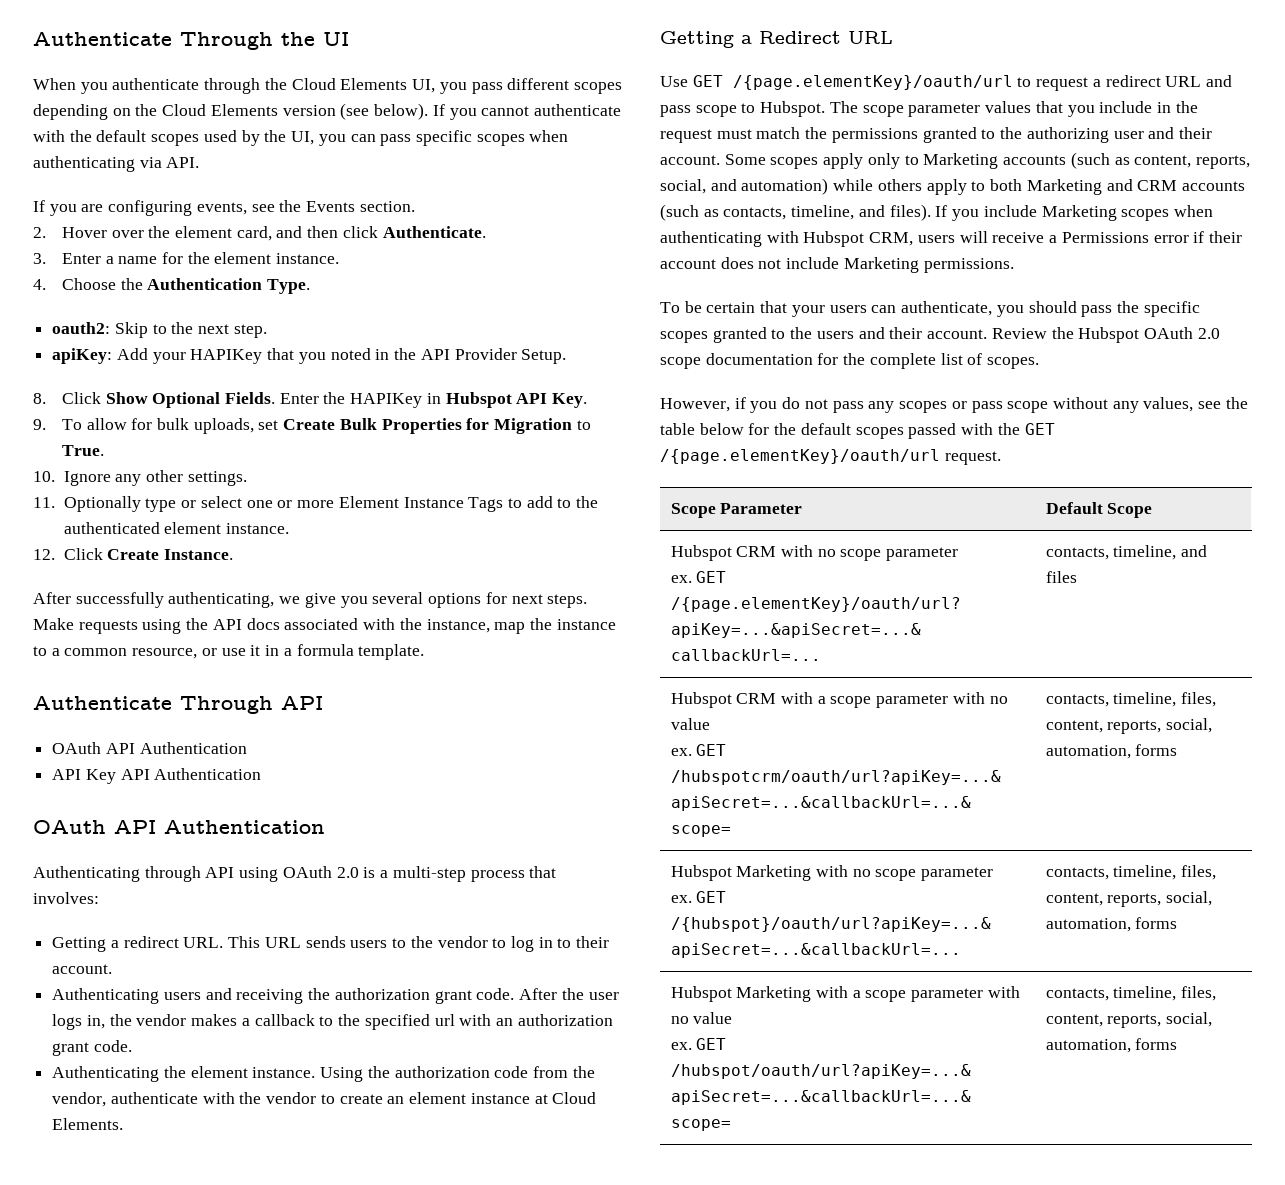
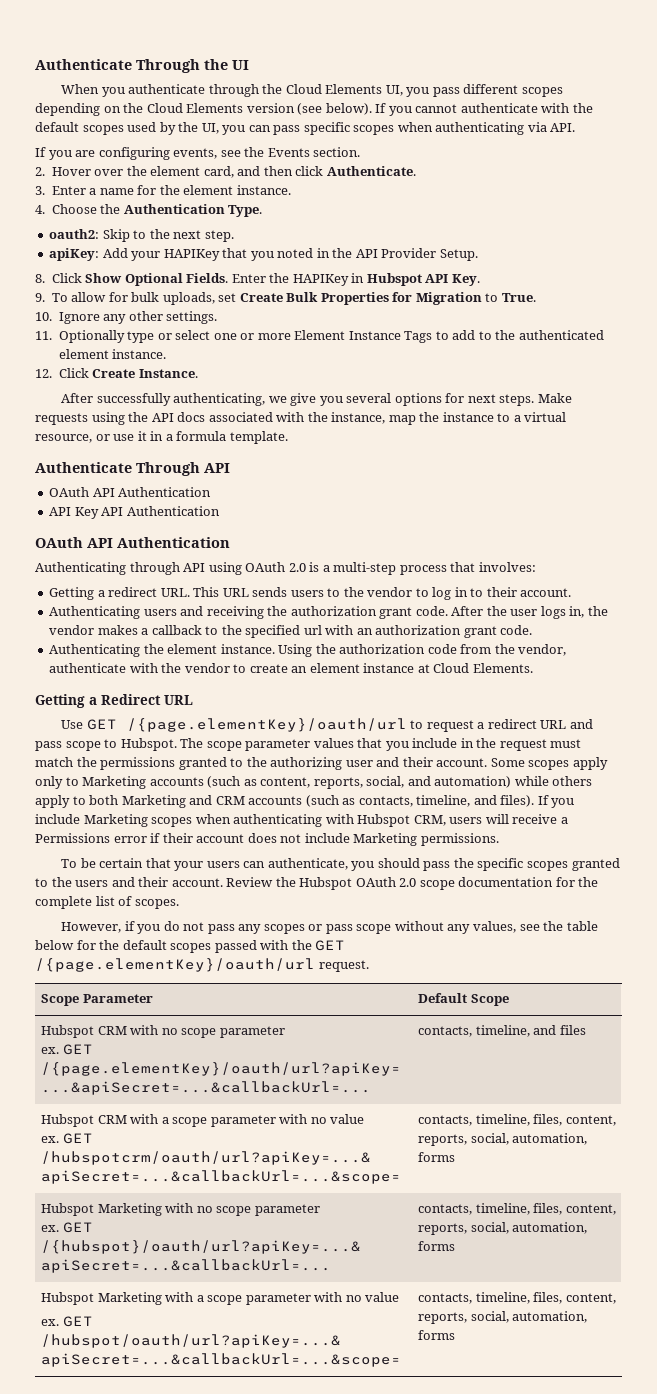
- Make requests using the API docs associated with the instance, map the instance to a common resource, or use it in a formula template.
+ Make requests using the API docs associated with the instance, map the instance to a virtual resource, or use it in a formula template.

